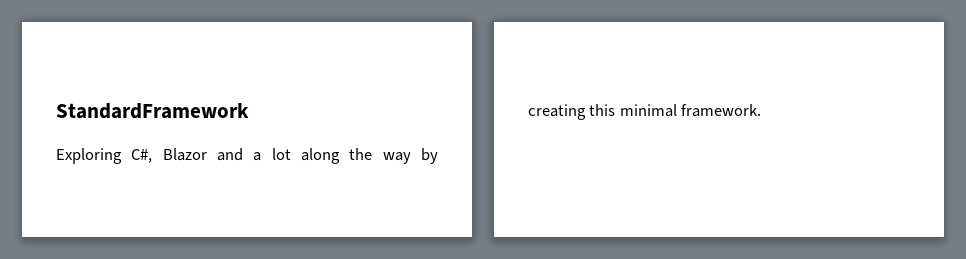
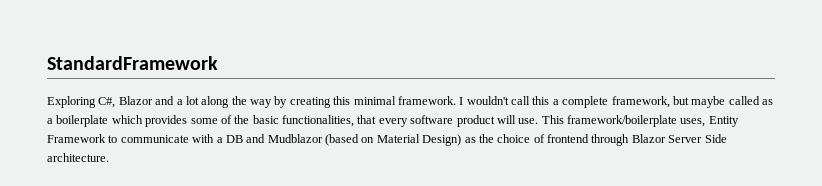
+ I wouldn't call this a complete framework, but maybe called as a boilerplate which provides some of the basic functionalities, that every software product will use. This framework/boilerplate uses, Entity Framework to communicate with a DB and Mudblazor (based on Material Design) as the choice of frontend through Blazor Server Side architecture.

